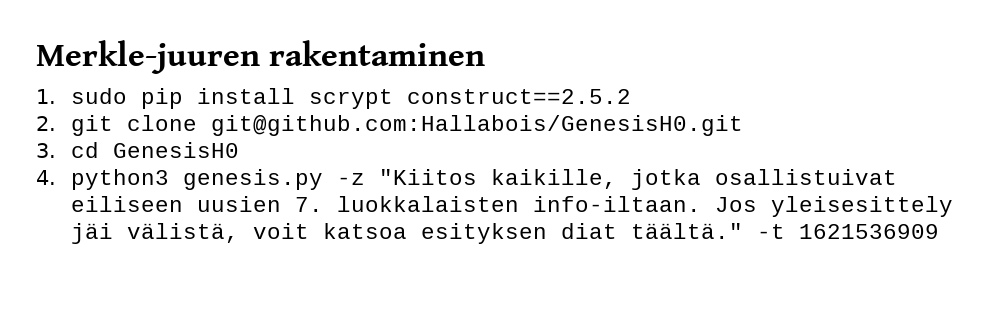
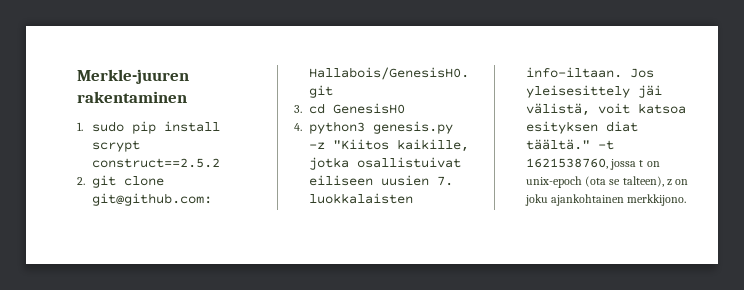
- -t 1621536909
+ -t 1621538760, jossa t on unix-epoch (ota se talteen), z on joku ajankohtainen merkkijono.

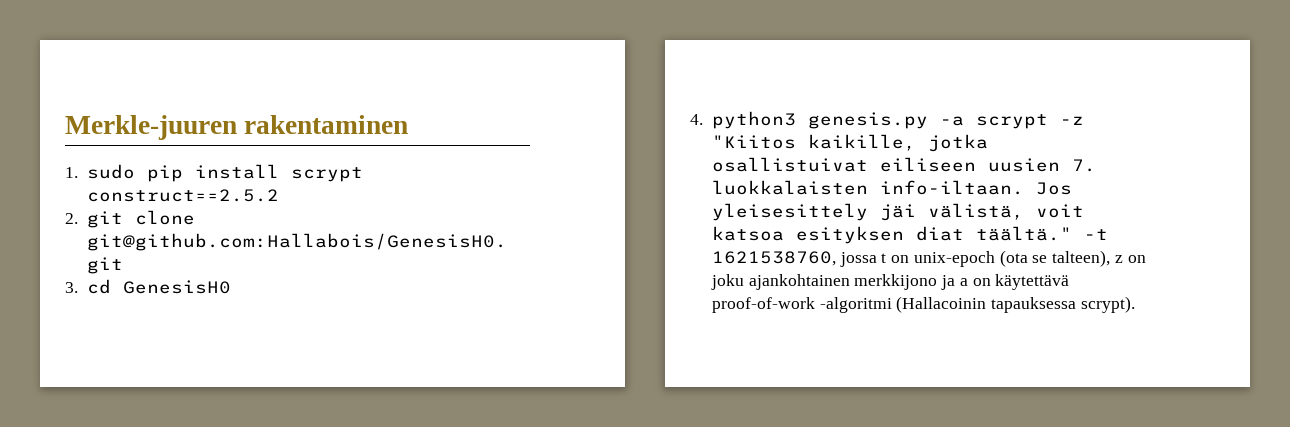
- 4. python3 genesis.py -z "Kiitos kaikille, jotka osallistuivat eiliseen uusien 7. luokkalaisten info-iltaan.
+ 4. python3 genesis.py -a scrypt -z "Kiitos kaikille, jotka osallistuivat eiliseen uusien 7. luokkalaisten info-iltaan.
- -t 1621538760, jossa t on unix-epoch (ota se talteen), z on joku ajankohtainen merkkijono.
+ -t 1621538760, jossa t on unix-epoch (ota se talteen), z on joku ajankohtainen merkkijono ja a on käytettävä proof-of-work -algoritmi (Hallacoinin tapauksessa scrypt).

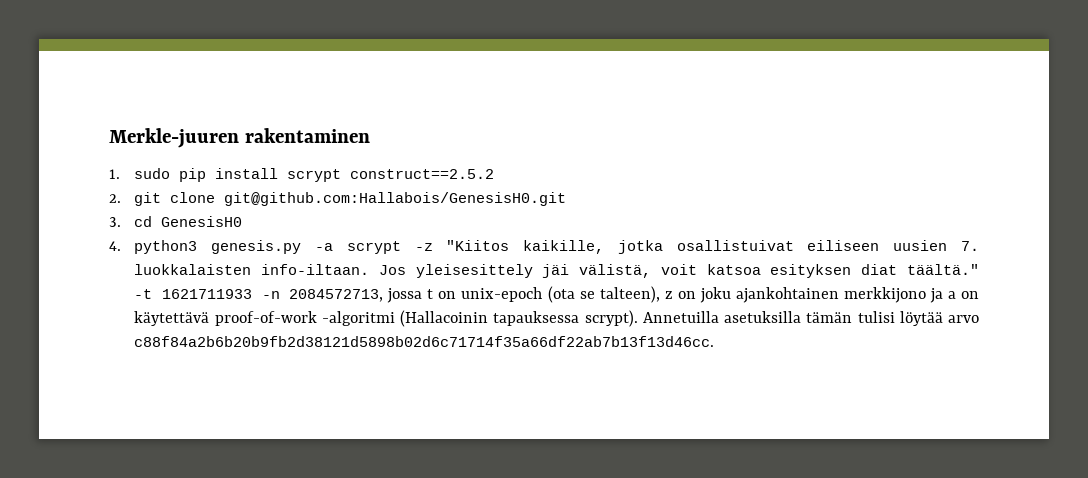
- -t 1621538760, jossa t on unix-epoch (ota se talteen), z on joku ajankohtainen merkkijono ja a on käytettävä proof-of-work -algoritmi (Hallacoinin tapauksessa scrypt).
+ -t 1621711933 -n 2084572713, jossa t on unix-epoch (ota se talteen), z on joku ajankohtainen merkkijono ja a on käytettävä proof-of-work -algoritmi (Hallacoinin tapauksessa scrypt).
+ Annetuilla asetuksilla tämän tulisi löytää arvo c88f84a2b6b20b9fb2d38121d5898b02d6c71714f35a66df22ab7b13f13d46cc.

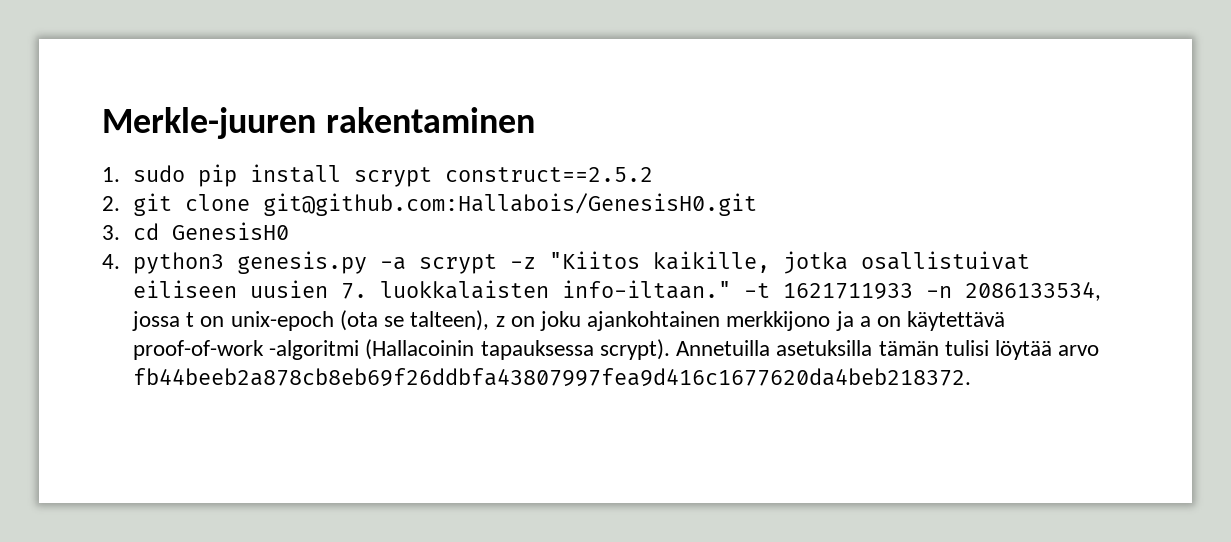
- 4. python3 genesis.py -a scrypt -z "Kiitos kaikille, jotka osallistuivat eiliseen uusien 7. luokkalaisten info-iltaan. Jos yleisesittely jäi välistä, voit katsoa esityksen diat täältä."
+ 4. python3 genesis.py -a scrypt -z "Kiitos kaikille, jotka osallistuivat eiliseen uusien 7. luokkalaisten info-iltaan."
- -t 1621711933 -n 2084572713, jossa t on unix-epoch (ota se talteen), z on joku ajankohtainen merkkijono ja a on käytettävä proof-of-work -algoritmi (Hallacoinin tapauksessa scrypt).
+ -t 1621711933 -n 2086133534, jossa t on unix-epoch (ota se talteen), z on joku ajankohtainen merkkijono ja a on käytettävä proof-of-work -algoritmi (Hallacoinin tapauksessa scrypt).
- Annetuilla asetuksilla tämän tulisi löytää arvo c88f84a2b6b20b9fb2d38121d5898b02d6c71714f35a66df22ab7b13f13d46cc.
+ Annetuilla asetuksilla tämän tulisi löytää arvo fb44beeb2a878cb8eb69f26ddbfa43807997fea9d416c1677620da4beb218372.

